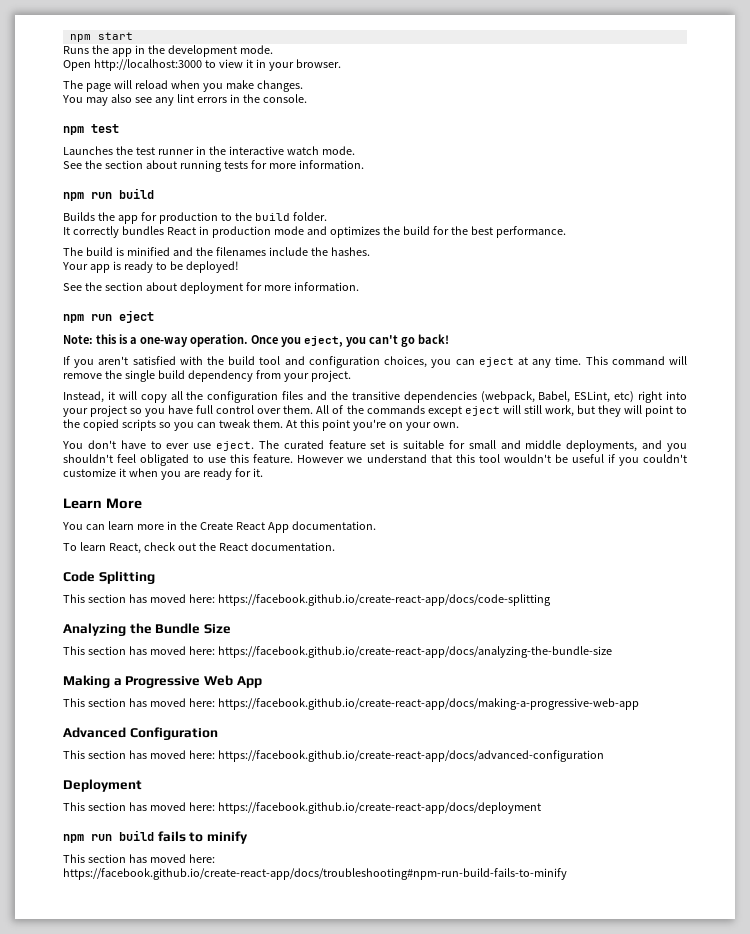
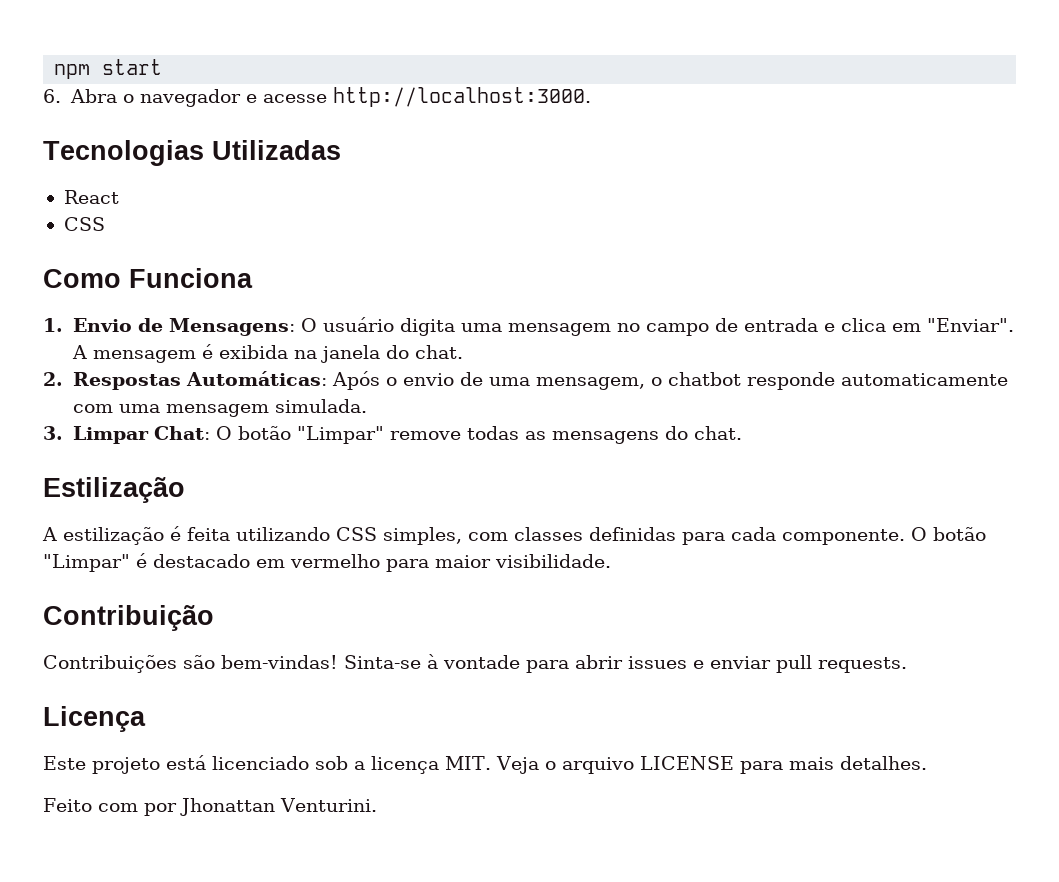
- Runs the app in the development mode.
- Open http://localhost:3000 to view it in your browser.
- The page will reload when you make changes.
- You may also see any lint errors in the console.
- npm test
- Launches the test runner in the interactive watch mode.
- See the section about running tests for more information.
- npm run build
- Builds the app for production to the build folder.
- It correctly bundles React in production mode and optimizes the build for the best performance.
- The build is minified and the filenames include the hashes.
- Your app is ready to be deployed!
- See the section about deployment for more information.
- npm run eject
- Note: this is a one-way operation. Once you eject, you can't go back!
- If you aren't satisfied with the build tool and configuration choices, you can eject at any time. This command will remove the single build dependency from your project.
- Instead, it will copy all the configuration files and the transitive dependencies (webpack, Babel, ESLint, etc) right into your project so you have full control over them. All of the commands except eject will still work, but they will point to the copied scripts so you can tweak them. At this point you're on your own.
- You don't have to ever use eject. The curated feature set is suitable for small and middle deployments, and you shouldn't feel obligated to use this feature. However we understand that this tool wouldn't be useful if you couldn't customize it when you are ready for it.
- Learn More
- You can learn more in the Create React App documentation.
- To learn React, check out the React documentation.
- Code Splitting
- This section has moved here: https://facebook.github.io/create-react-app/docs/code-splitting
- Analyzing the Bundle Size
- This section has moved here: https://facebook.github.io/create-react-app/docs/analyzing-the-bundle-size
- Making a Progressive Web App
- This section has moved here: https://facebook.github.io/create-react-app/docs/making-a-progressive-web-app
- Advanced Configuration
- This section has moved here: https://facebook.github.io/create-react-app/docs/advanced-configuration
- Deployment
- This section has moved here: https://facebook.github.io/create-react-app/docs/deployment
- npm run build fails to minify
- This section has moved here: https://facebook.github.io/create-react-app/docs/troubleshooting#npm-run-build-fails-to-minify
+ 6. Abra o navegador e acesse http://localhost:3000.
+ Tecnologias Utilizadas
+ React
+ CSS
+ Como Funciona
+ 1. Envio de Mensagens: O usuário digita uma mensagem no campo de entrada e clica em "Enviar". A mensagem é exibida na janela do chat.
+ 2. Respostas Automáticas: Após o envio de uma mensagem, o chatbot responde automaticamente com uma mensagem simulada.
+ 3. Limpar Chat: O botão "Limpar" remove todas as mensagens do chat.
+ Estilização
+ A estilização é feita utilizando CSS simples, com classes definidas para cada componente. O botão "Limpar" é destacado em vermelho para maior visibilidade.
+ Contribuição
+ Contribuições são bem-vindas! Sinta-se à vontade para abrir issues e enviar pull requests.
+ Licença
+ Este projeto está licenciado sob a licença MIT. Veja o arquivo LICENSE para mais detalhes.
+ Feito com por Jhonattan Venturini.

